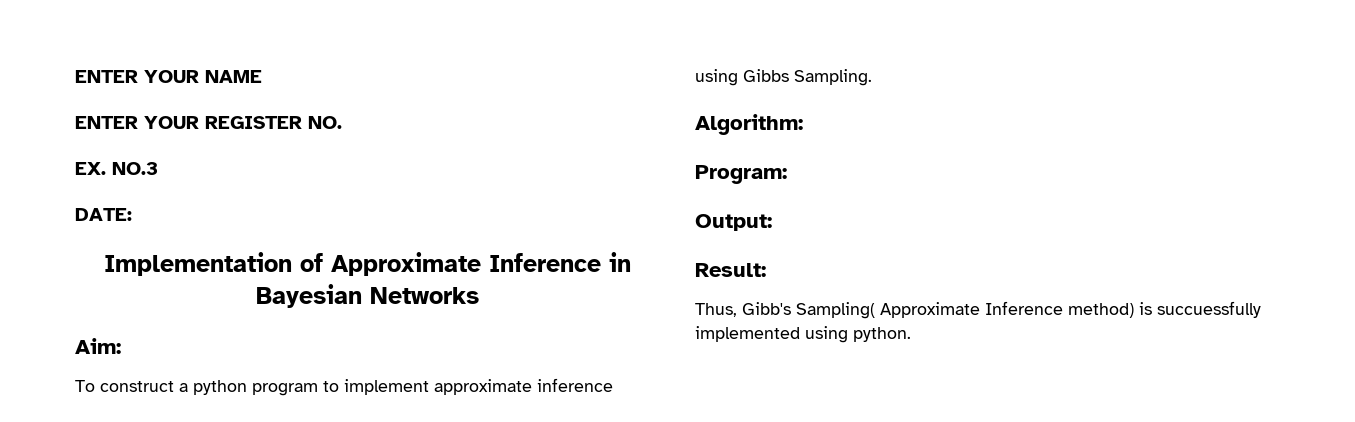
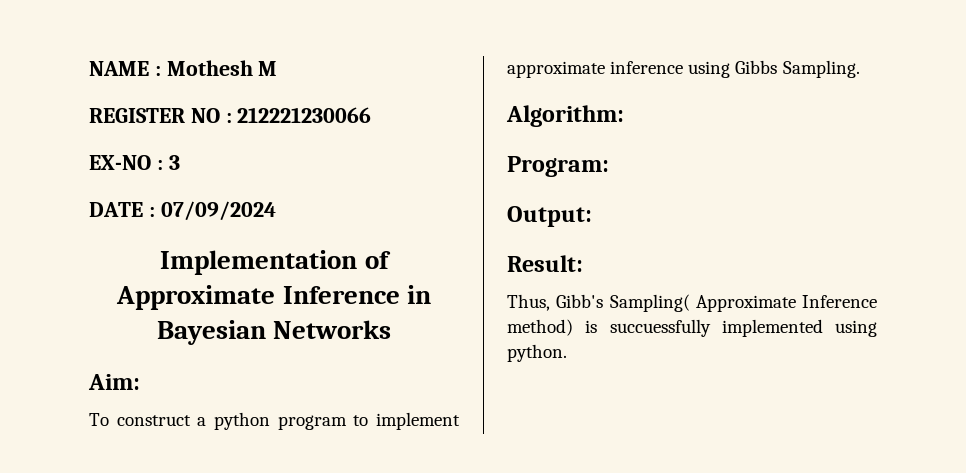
- ENTER YOUR NAME
- ENTER YOUR REGISTER NO.
- EX. NO.3
- DATE:
+ NAME : Mothesh M
+ REGISTER NO : 212221230066
+ EX-NO : 3
+ DATE : 07/09/2024

